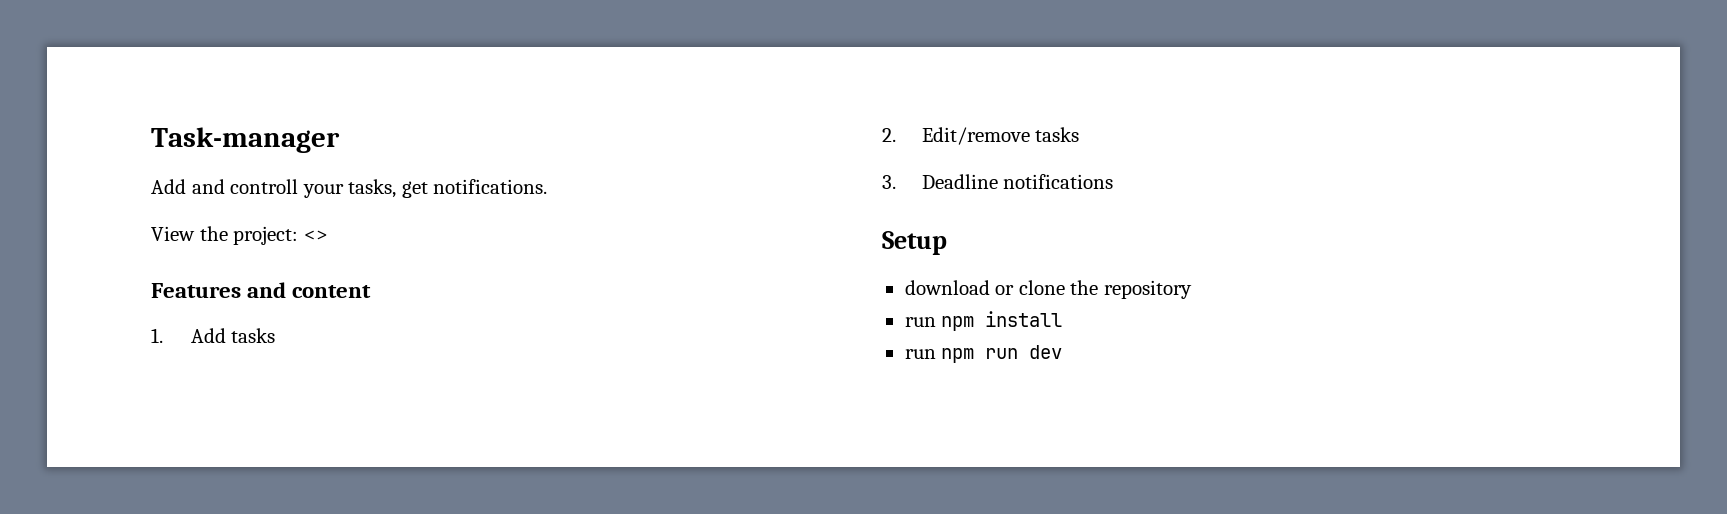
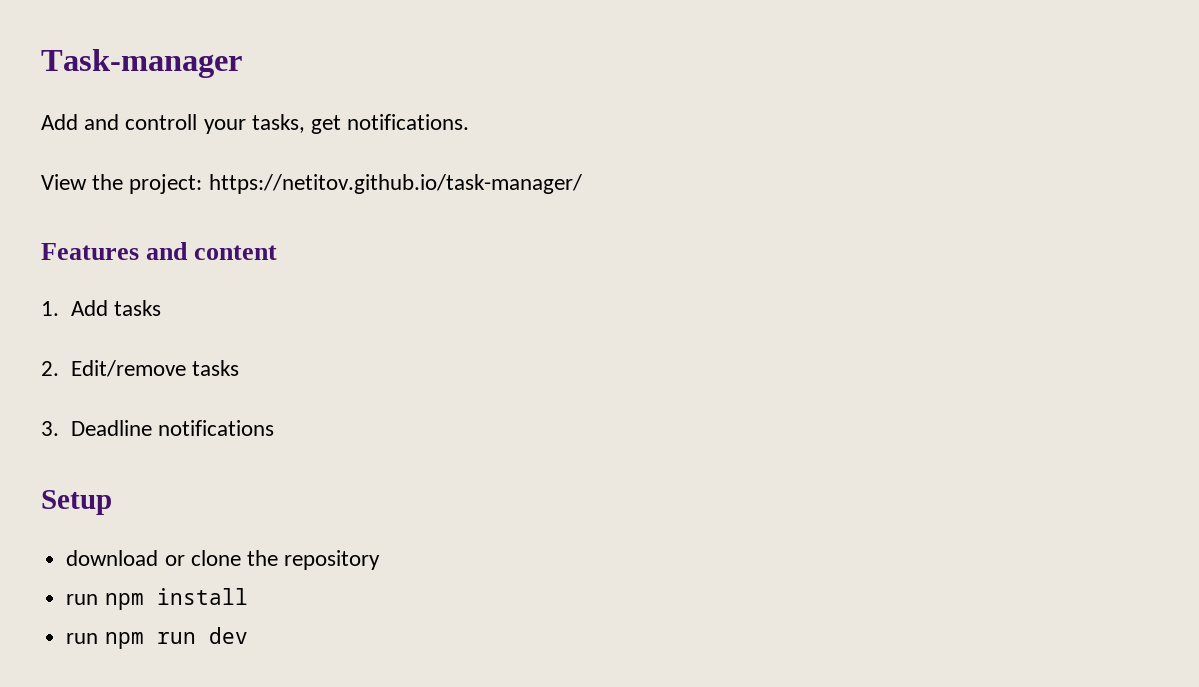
- View the project: <>
+ View the project: https://netitov.github.io/task-manager/

